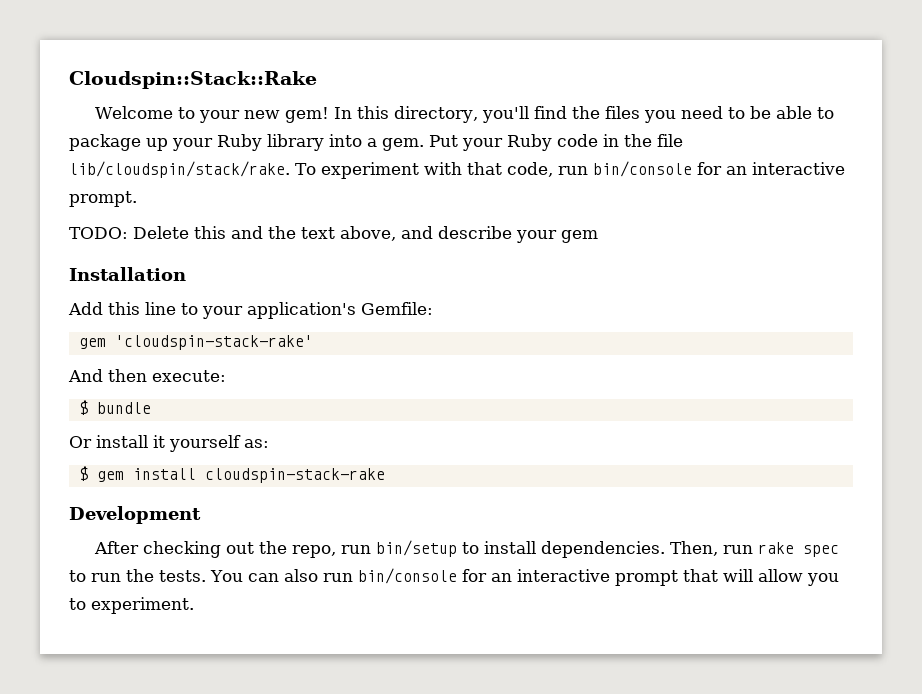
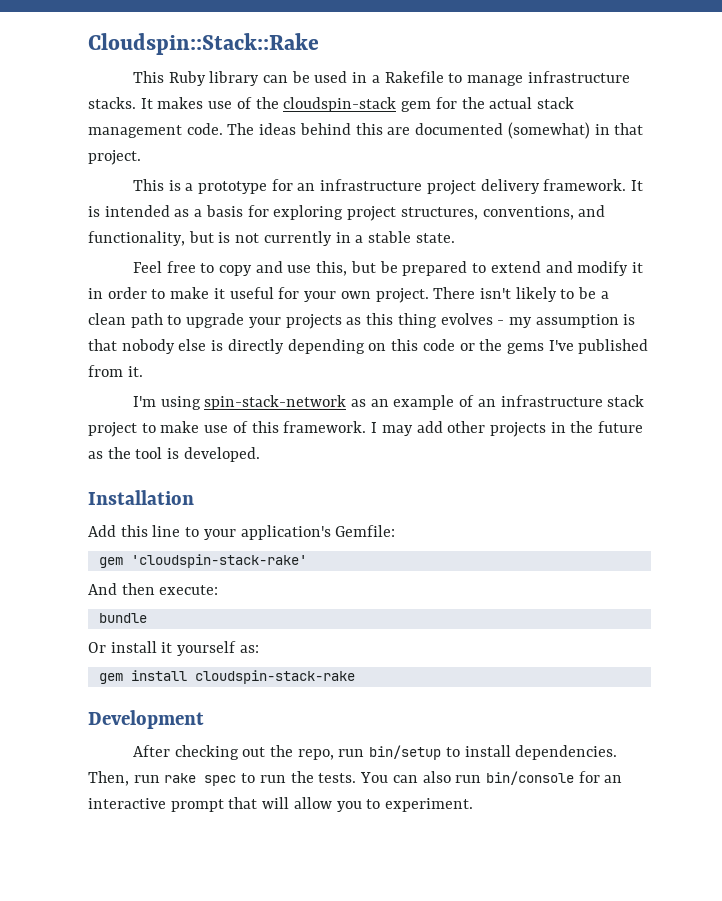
- Welcome to your new gem! In this directory, you'll find the files you need to be able to package up your Ruby library into a gem. Put your Ruby code in the file lib/cloudspin/stack/rake. To experiment with that code, run bin/console for an interactive prompt.
- TODO: Delete this and the text above, and describe your gem
+ This Ruby library can be used in a Rakefile to manage infrastructure stacks. It makes use of the cloudspin-stack gem for the actual stack management code. The ideas behind this are documented (somewhat) in that project.
+ This is a prototype for an infrastructure project delivery framework. It is intended as a basis for exploring project structures, conventions, and functionality, but is not currently in a stable state.
+ Feel free to copy and use this, but be prepared to extend and modify it in order to make it useful for your own project. There isn't likely to be a clean path to upgrade your projects as this thing evolves - my assumption is that nobody else is directly depending on this code or the gems I've published from it.
+ I'm using spin-stack-network as an example of an infrastructure stack project to make use of this framework. I may add other projects in the future as the tool is developed.
- $ bundle
+ bundle
- $ gem install cloudspin-stack-rake
+ gem install cloudspin-stack-rake

